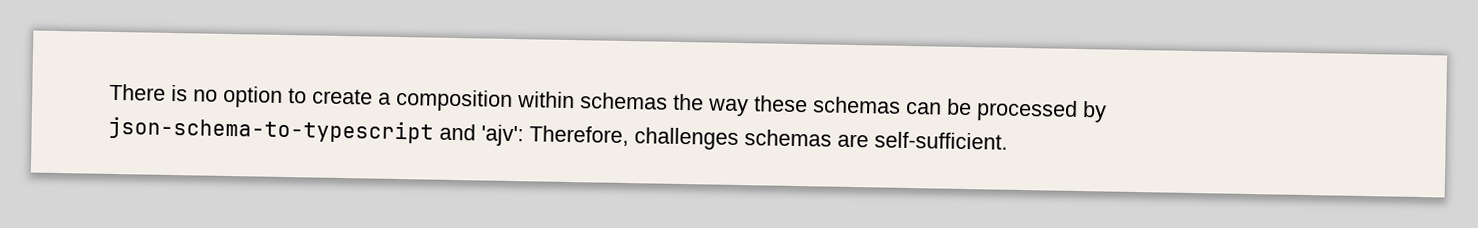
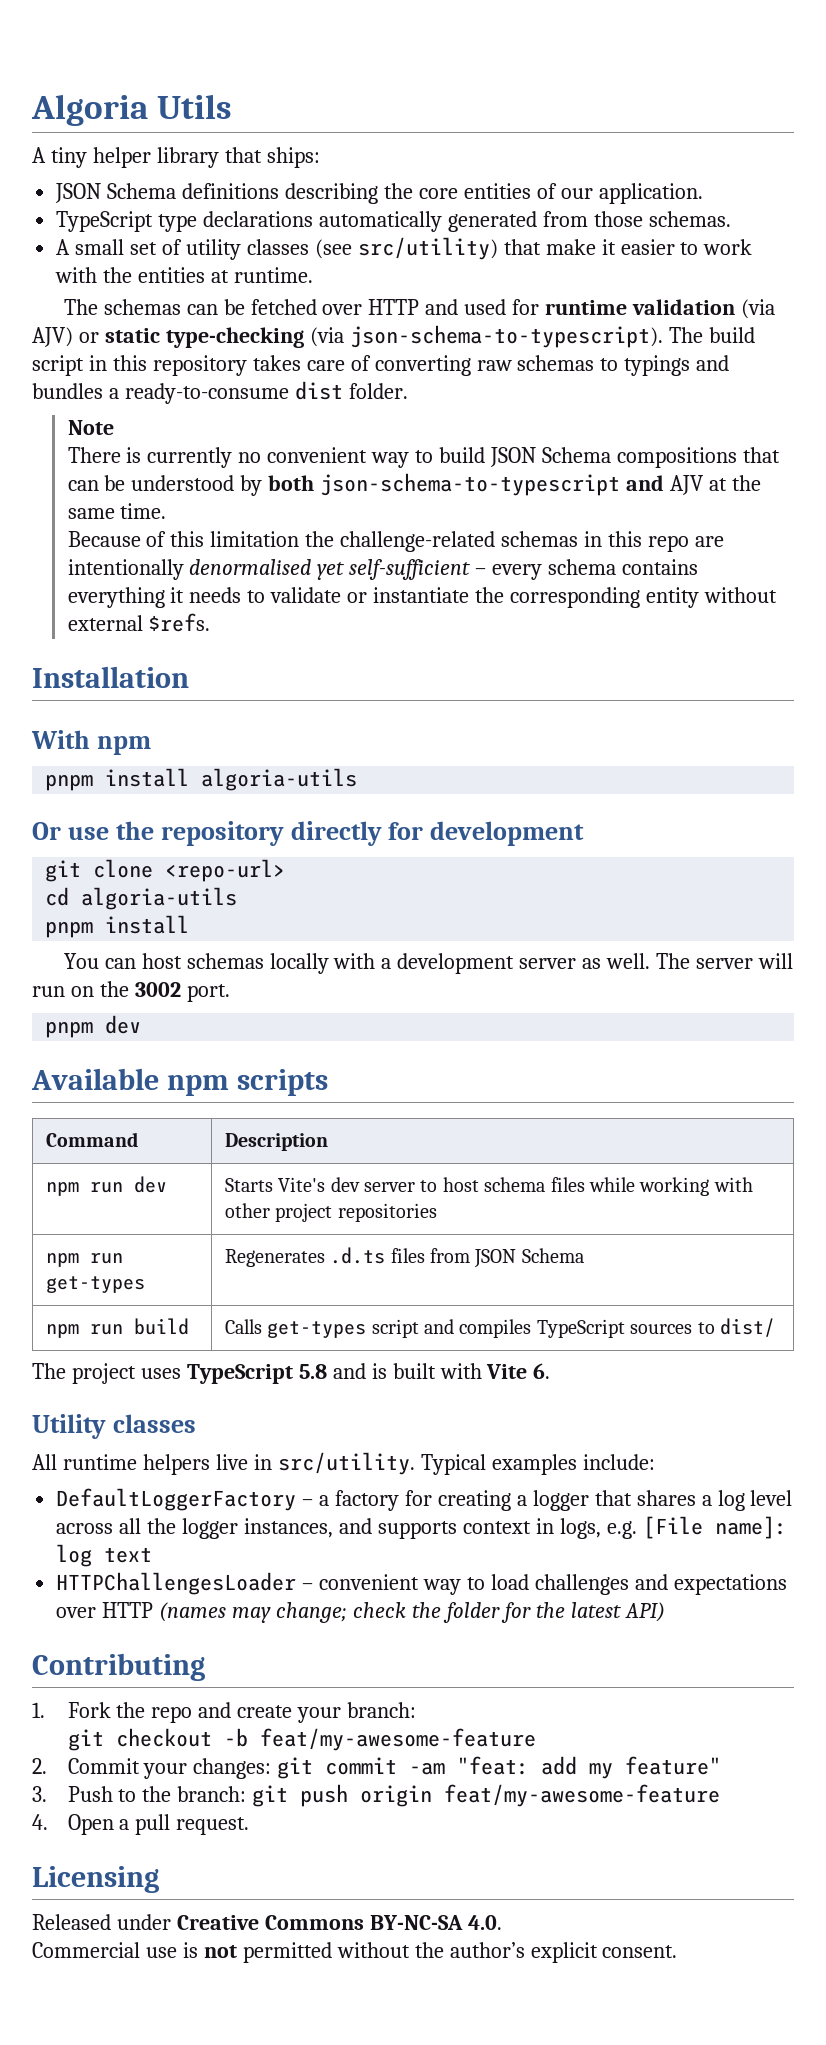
- There is no option to create a composition within schemas the way these schemas can be processed by json-schema-to-typescript and 'ajv': Therefore, challenges schemas are self-sufficient.
+ Algoria Utils
+ A tiny helper library that ships:
+ JSON Schema definitions describing the core entities of our application.
+ TypeScript type declarations automatically generated from those schemas.
+ A small set of utility classes (see src/utility) that make it easier to work with the entities at runtime.
+ The schemas can be fetched over HTTP and used for runtime validation (via AJV) or static type-checking (via json-schema-to-typescript). The build script in this repository takes care of converting raw schemas to typings and bundles a ready-to-consume dist folder.
+ Note
+ There is currently no convenient way to build JSON Schema compositions that can be understood by both json-schema-to-typescript and AJV at the same time.
+ Because of this limitation the challenge-related schemas in this repo are intentionally denormalised yet self-sufficient – every schema contains everything it needs to validate or instantiate the corresponding entity without external $refs.
+ Installation
+ With npm
+ pnpm install algoria-utils
+ Or use the repository directly for development
+ git clone <repo-url>
+ cd algoria-utils
+ pnpm install
+ You can host schemas locally with a development server as well. The server will run on the 3002 port.
+ pnpm dev
+ Available npm scripts
+ Command | Description
+ npm run dev | Starts Vite's dev server to host schema files while working with other project repositories
+ npm run get-types | Regenerates .d.ts files from JSON Schema
+ npm run build | Calls get-types script and compiles TypeScript sources to dist/
+ The project uses TypeScript 5.8 and is built with Vite 6.
+ Utility classes
+ All runtime helpers live in src/utility. Typical examples include:
+ DefaultLoggerFactory – a factory for creating a logger that shares a log level across all the logger instances, and supports context in logs, e.g. [File name]: log text
+ HTTPChallengesLoader – convenient way to load challenges and expectations over HTTP (names may change; check the folder for the latest API)
+ Contributing
+ 1. Fork the repo and create your branch:
+ git checkout -b feat/my-awesome-feature
+ 2. Commit your changes: git commit -am "feat: add my feature"
+ 3. Push to the branch: git push origin feat/my-awesome-feature
+ 4. Open a pull request.
+ Licensing
+ Released under Creative Commons BY-NC-SA 4.0.
+ Commercial use is not permitted without the author’s explicit consent.

